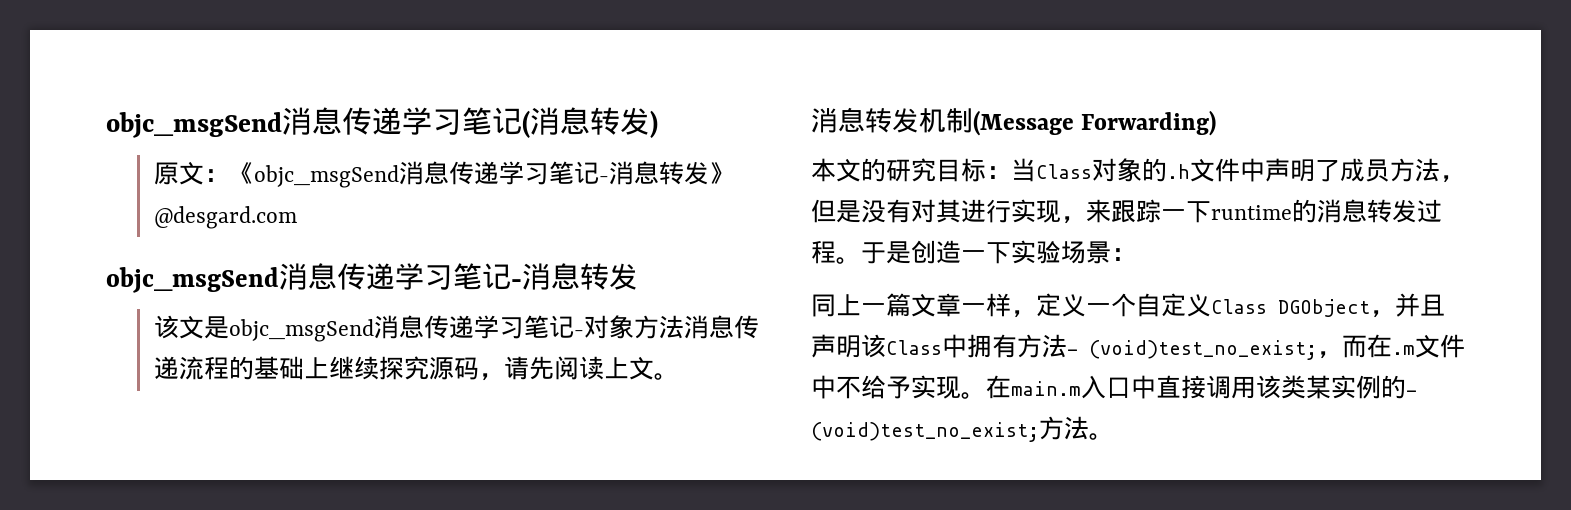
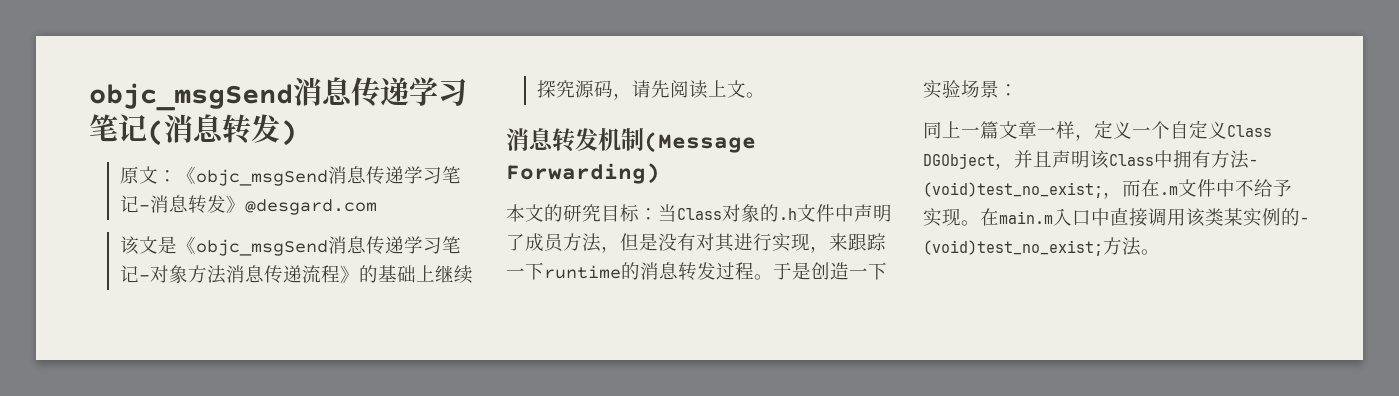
  原文：《objc_msgSend消息传递学习笔记-消息转发》@desgard.com
- objc_msgSend消息传递学习笔记-消息转发
- 该文是objc_msgSend消息传递学习笔记-对象方法消息传递流程的基础上继续探究源码，请先阅读上文。
+ 该文是《objc_msgSend消息传递学习笔记-对象方法消息传递流程》的基础上继续探究源码，请先阅读上文。

